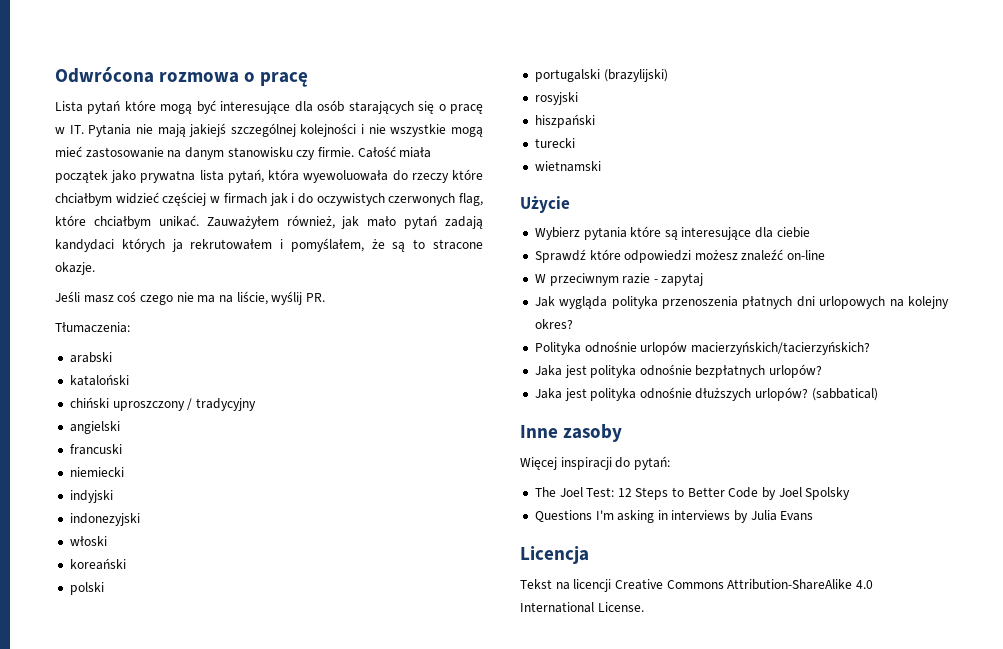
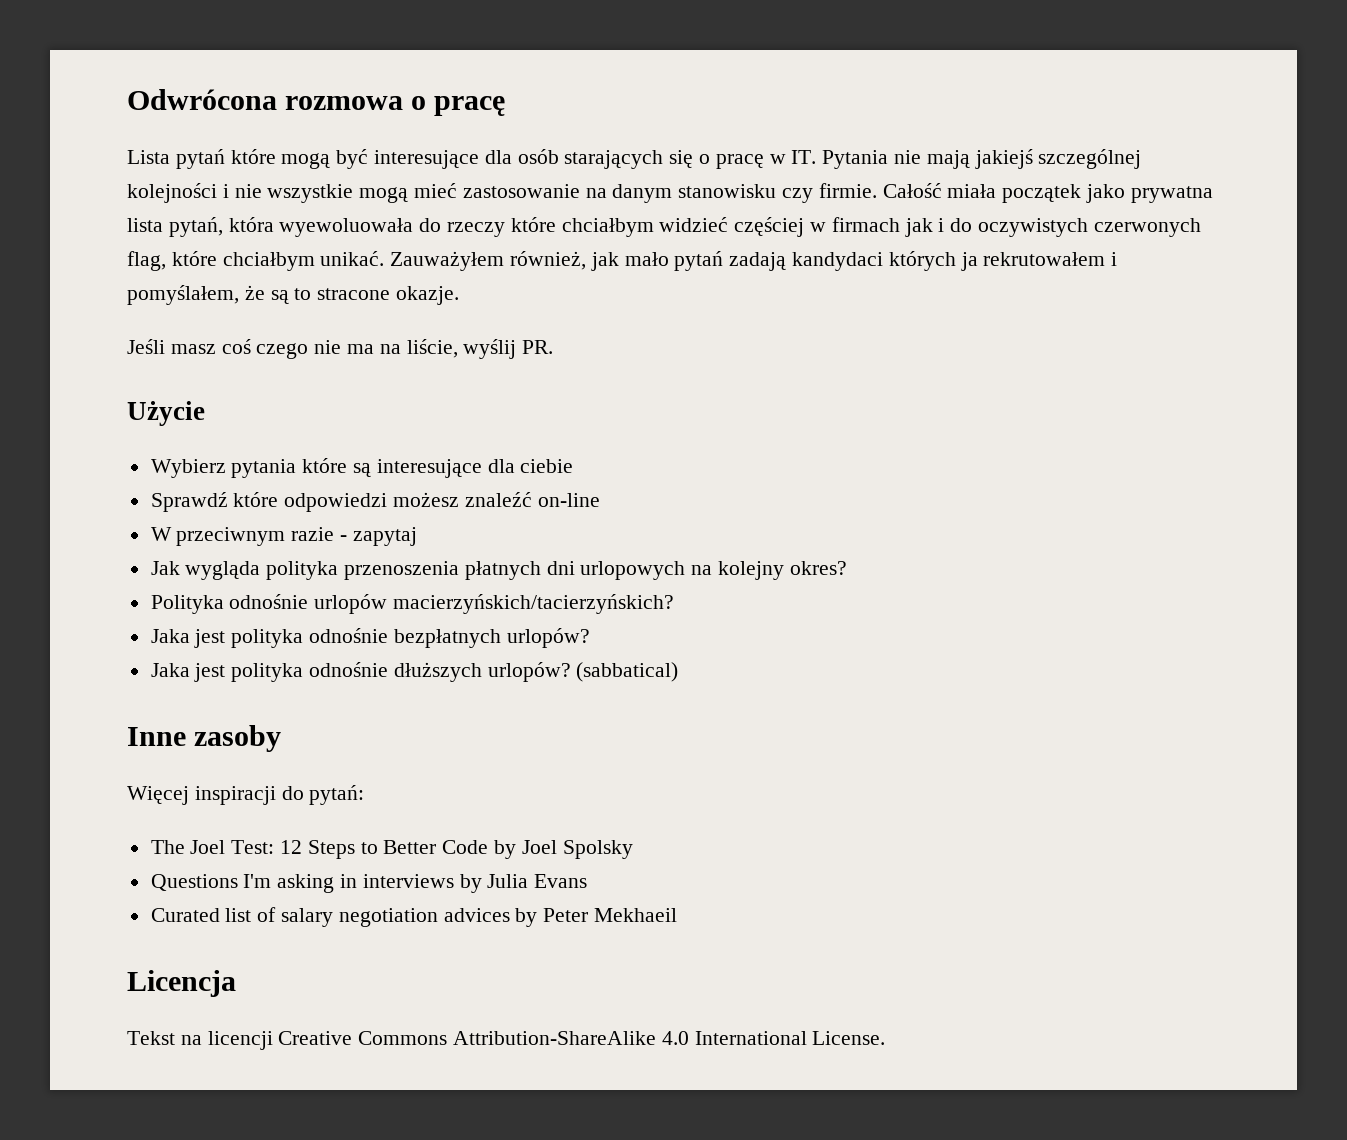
- Tłumaczenia:
- arabski
- kataloński
- chiński uproszczony / tradycyjny
- angielski
- francuski
- niemiecki
- indyjski
- indonezyjski
- włoski
- koreański
- polski
- portugalski (brazylijski)
- rosyjski
- hiszpański
- turecki
- wietnamski
+ Curated list of salary negotiation advices by Peter Mekhaeil

